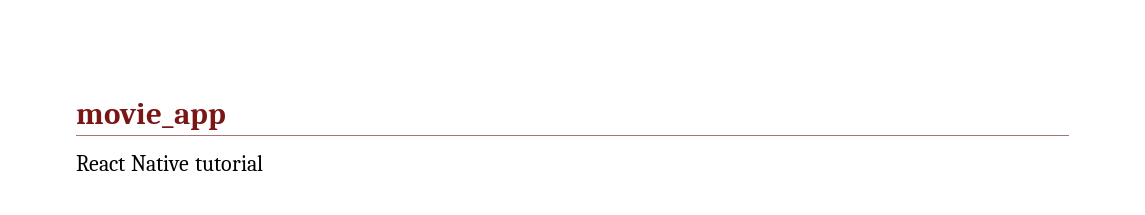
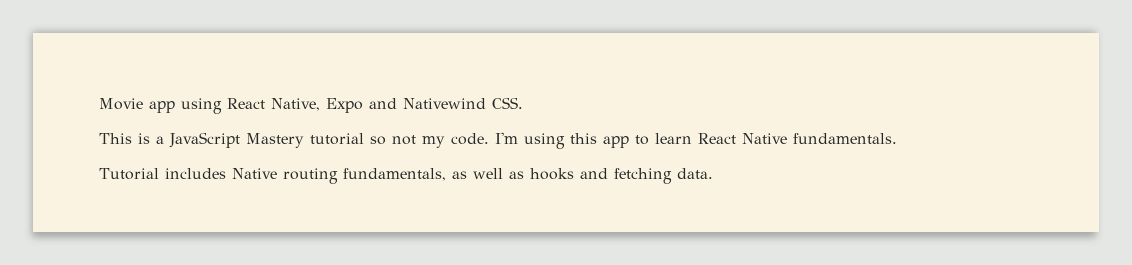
- movie_app
- React Native tutorial
+ Movie app using React Native, Expo and Nativewind CSS.
+ This is a JavaScript Mastery tutorial so not my code. I'm using this app to learn React Native fundamentals.
+ Tutorial includes Native routing fundamentals, as well as hooks and fetching data.

